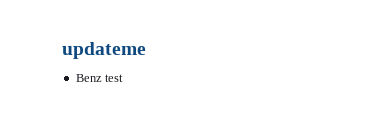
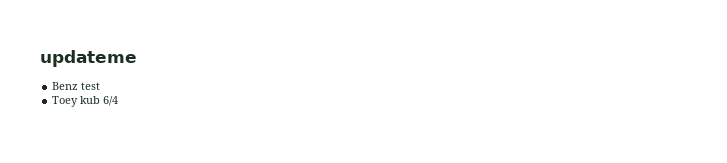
+ Toey kub 6/4

